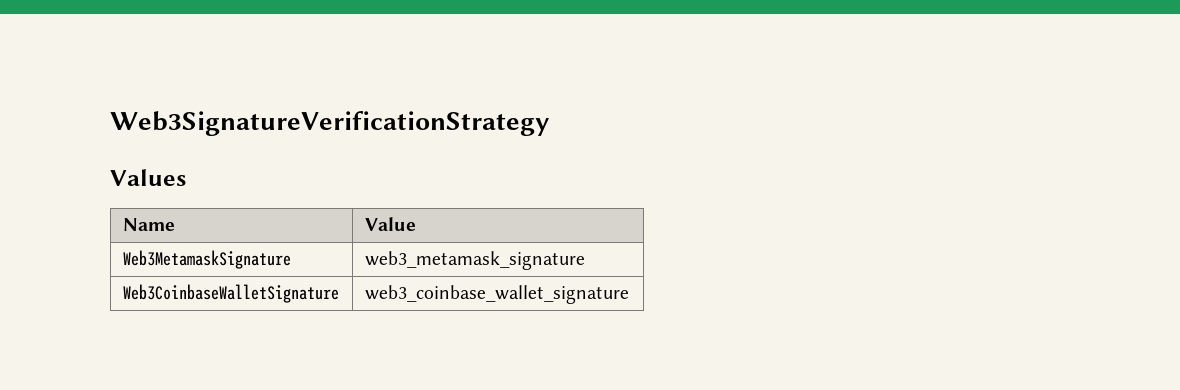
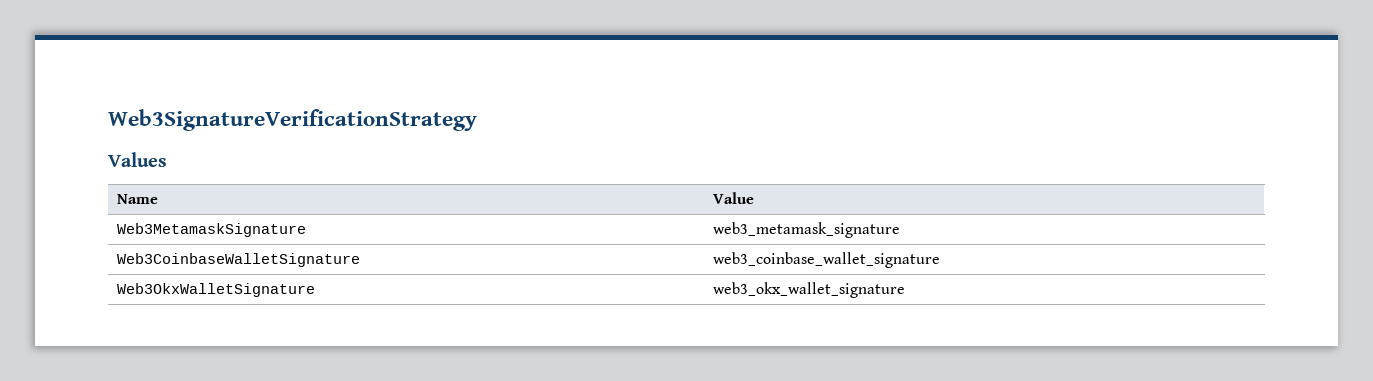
+ Web3OkxWalletSignature | web3_okx_wallet_signature

